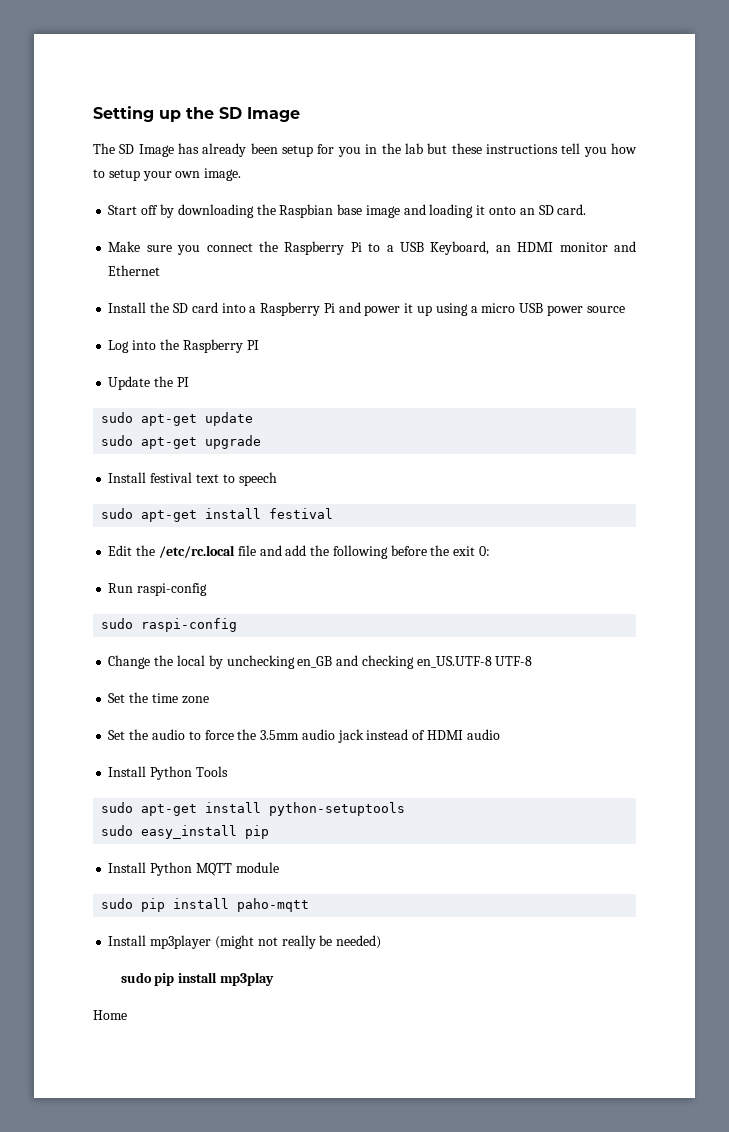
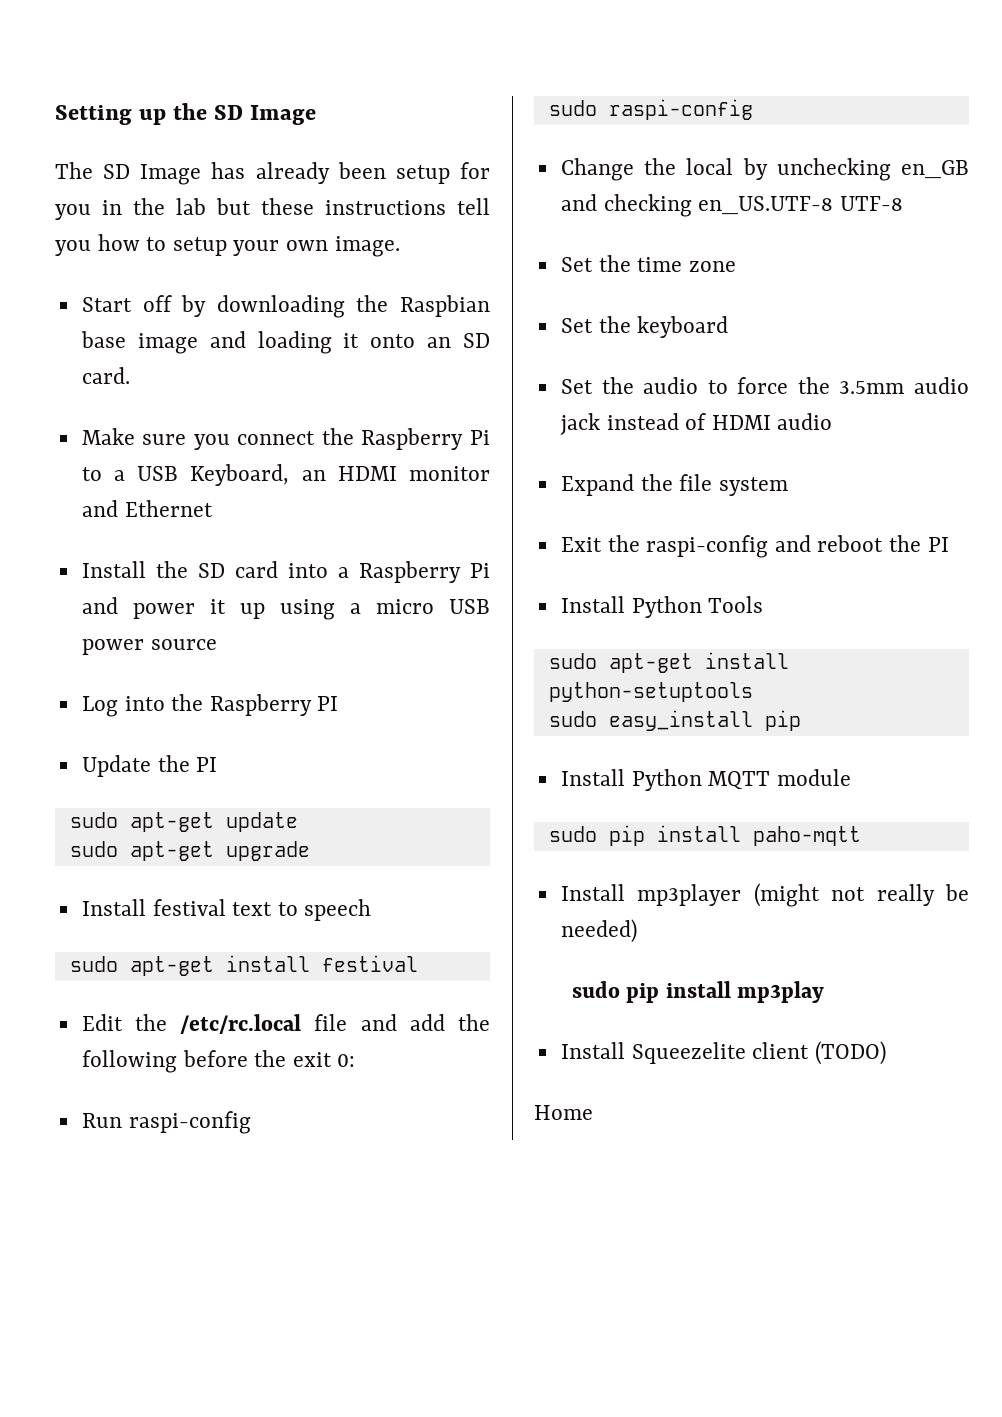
+ Set the keyboard
+ Expand the file system
+ Exit the raspi-config and reboot the PI
+ Install Squeezelite client (TODO)

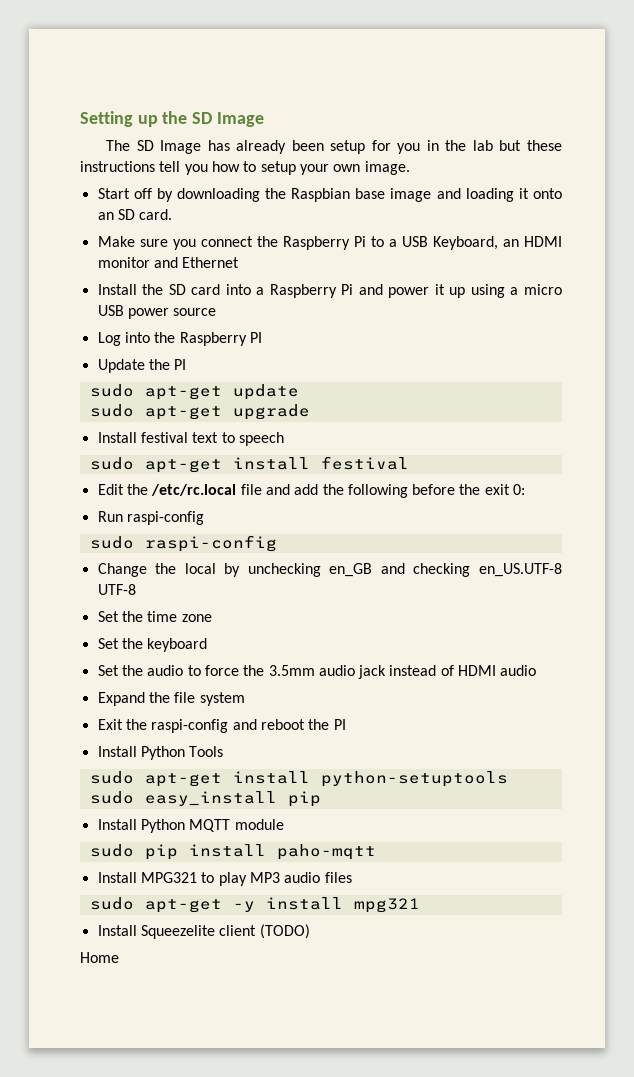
- Install mp3player (might not really be needed)
- sudo pip install mp3play
+ Install MPG321 to play MP3 audio files
+ sudo apt-get -y install mpg321

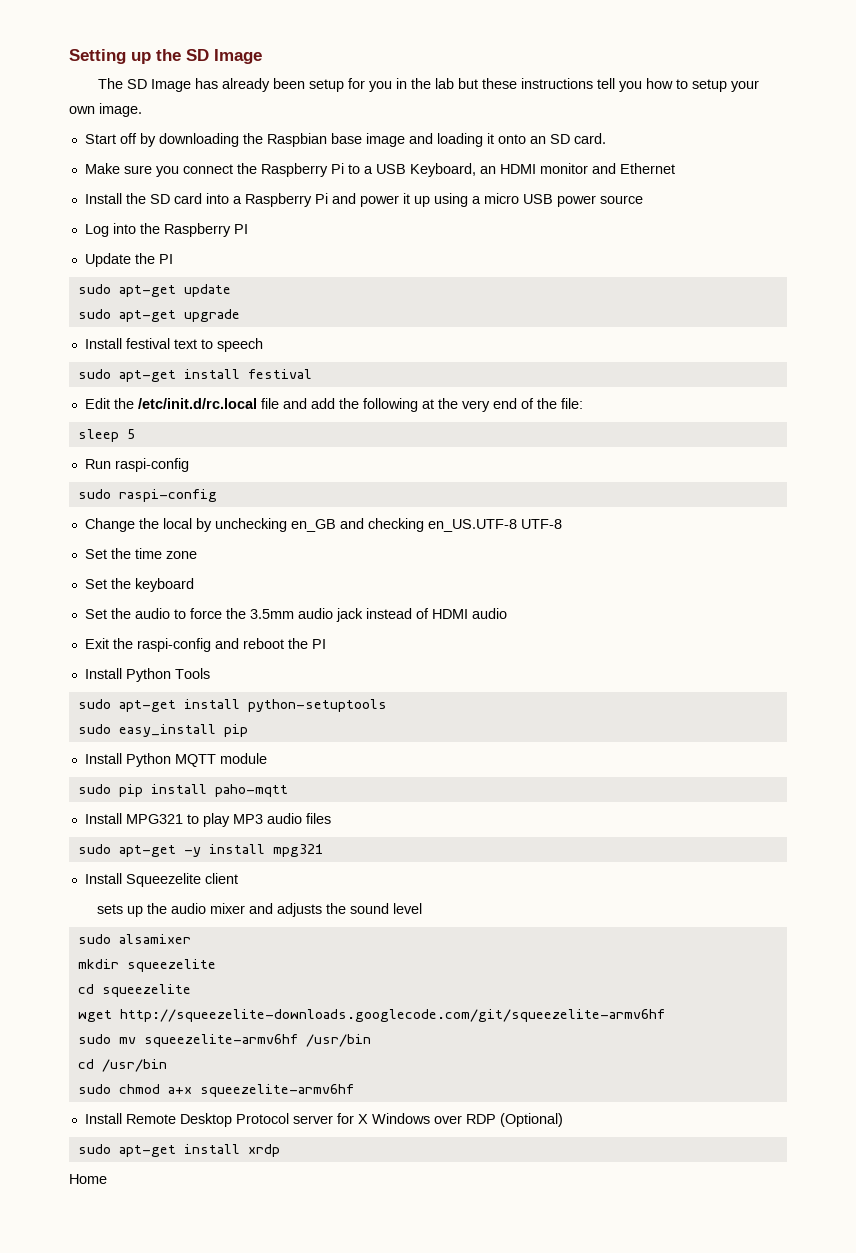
- Edit the /etc/rc.local file and add the following before the exit 0:
+ Edit the /etc/init.d/rc.local file and add the following at the very end of the file:
+ sleep 5
- Expand the file system
- Install Squeezelite client (TODO)
+ Install Squeezelite client
+ sets up the audio mixer and adjusts the sound level
+ sudo alsamixer
+ mkdir squeezelite
+ cd squeezelite
+ wget http://squeezelite-downloads.googlecode.com/git/squeezelite-armv6hf
+ sudo mv squeezelite-armv6hf /usr/bin
+ cd /usr/bin
+ sudo chmod a+x squeezelite-armv6hf
+ Install Remote Desktop Protocol server for X Windows over RDP (Optional)
+ sudo apt-get install xrdp

